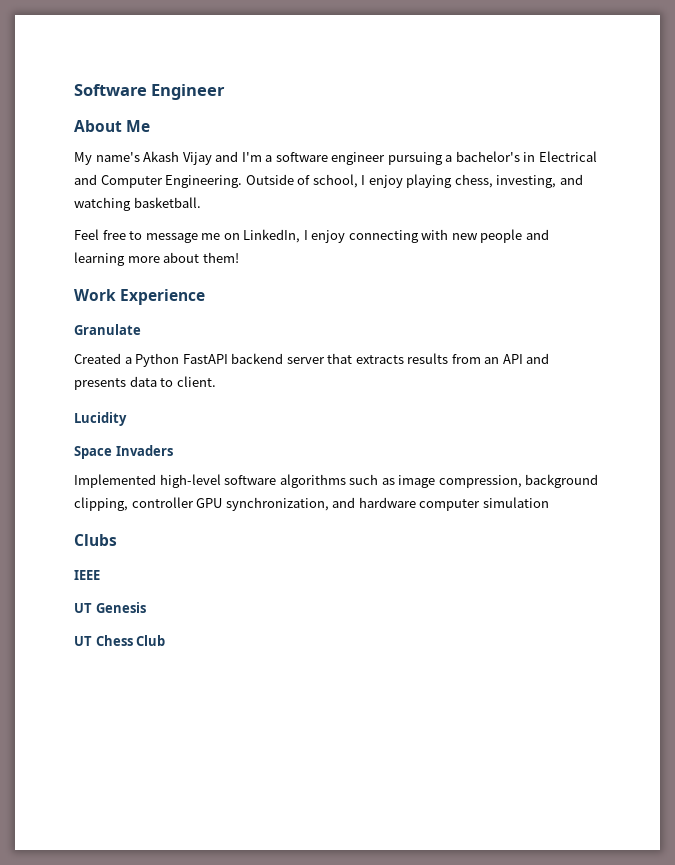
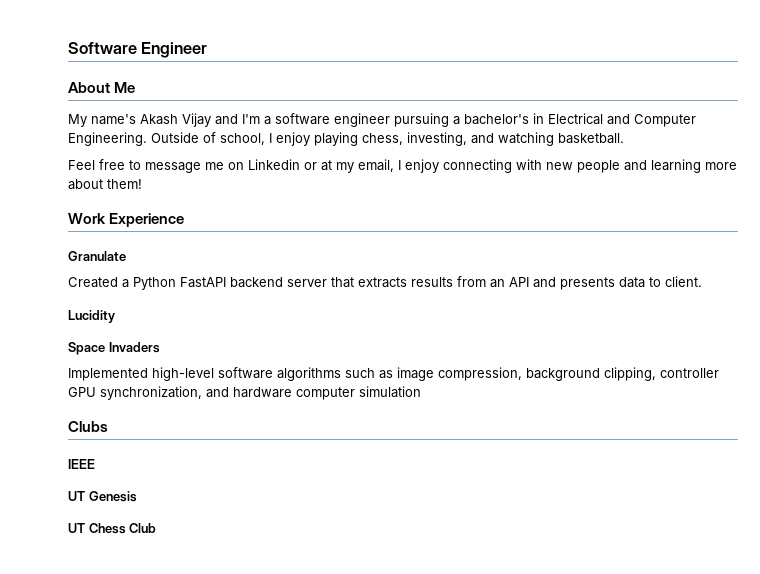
- Feel free to message me on LinkedIn, I enjoy connecting with new people and learning more about them!
+ Feel free to message me on Linkedin or at my email, I enjoy connecting with new people and learning more about them!

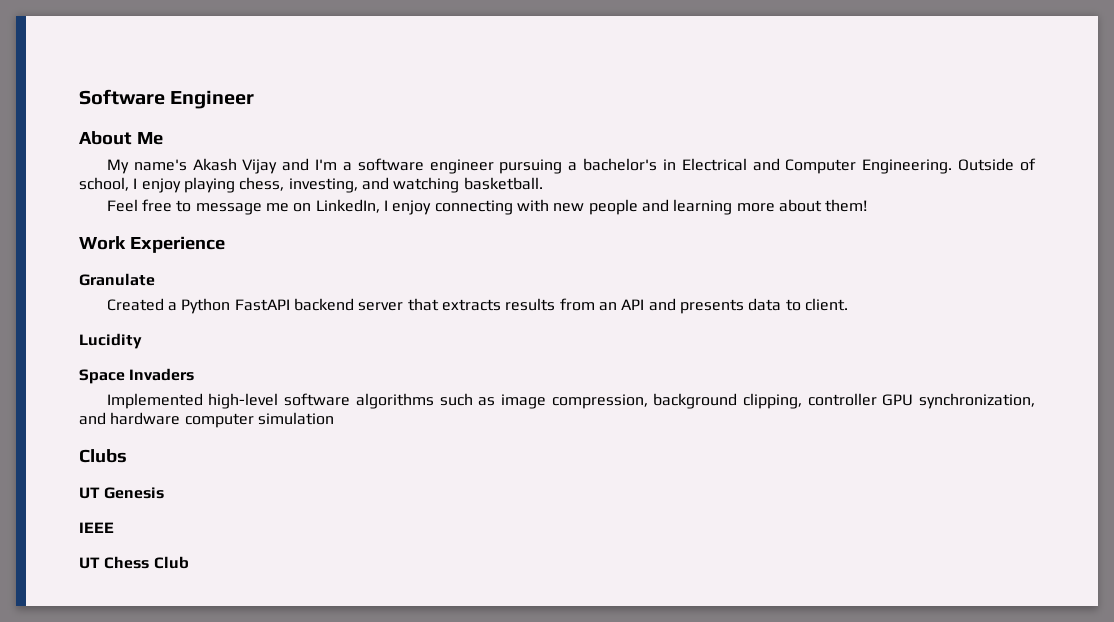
- Feel free to message me on Linkedin or at my email, I enjoy connecting with new people and learning more about them!
+ Feel free to message me on LinkedIn, I enjoy connecting with new people and learning more about them!
- IEEE
+ IEEE

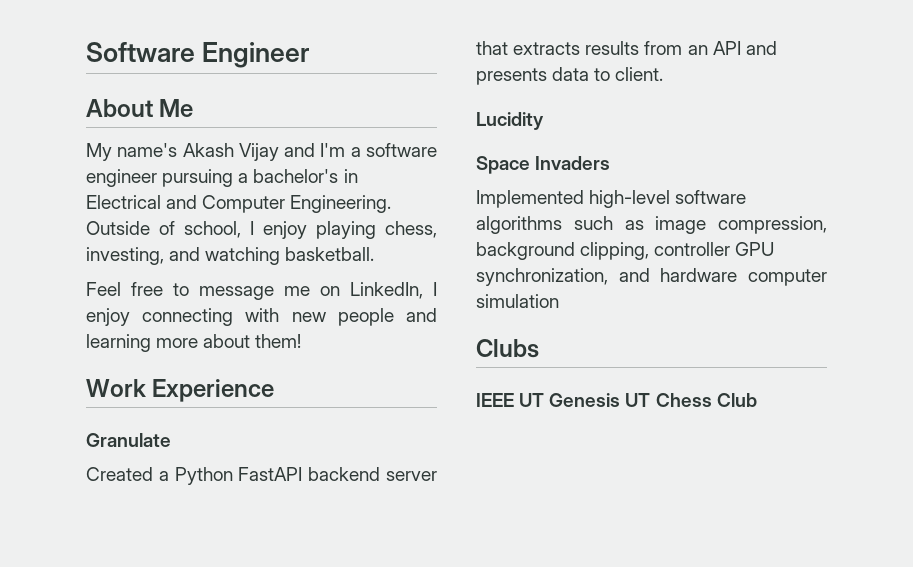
- UT Genesis
- IEEE
- UT Chess Club
+ IEEE UT Genesis UT Chess Club

